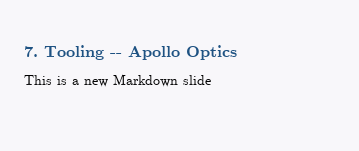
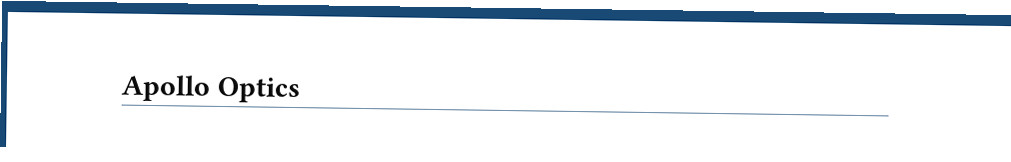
- 7. Tooling -- Apollo Optics
+ Apollo Optics
- This is a new Markdown slide

